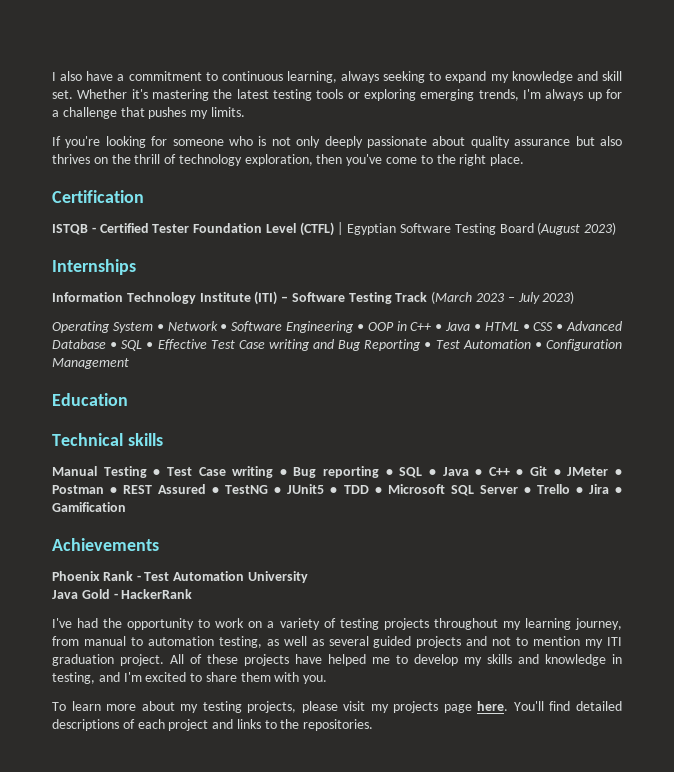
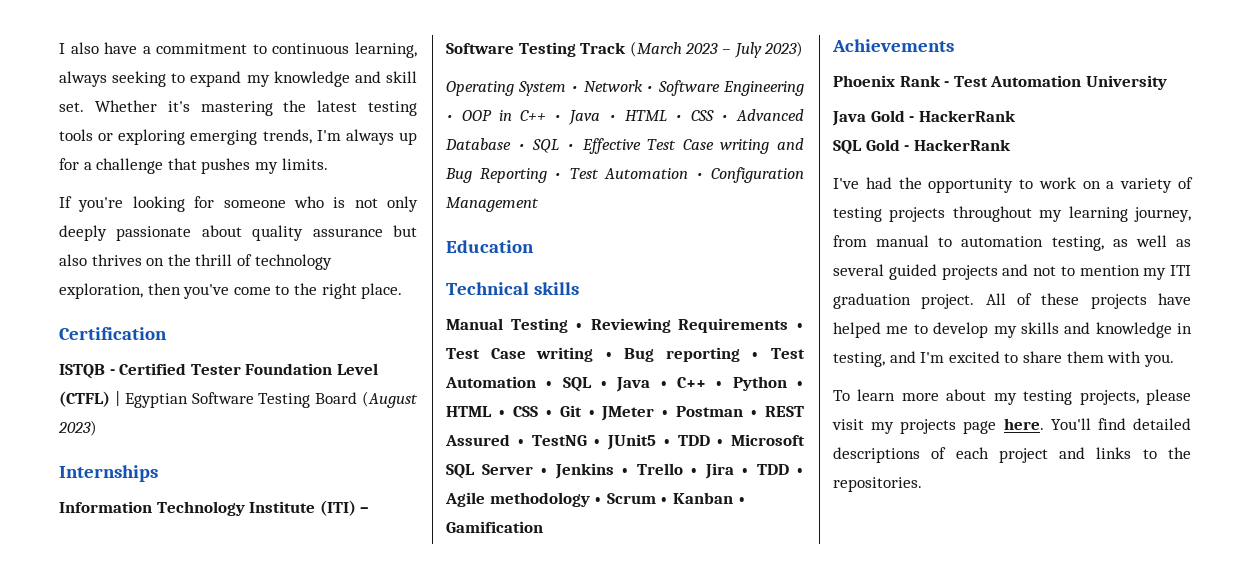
- Manual Testing • Test Case writing • Bug reporting • SQL • Java • C++ • Git • JMeter • Postman • REST Assured • TestNG • JUnit5 • TDD • Microsoft SQL Server • Trello • Jira • Gamification
+ Manual Testing • Reviewing Requirements • Test Case writing • Bug reporting • Test Automation • SQL • Java • C++ • Python • HTML • CSS • Git • JMeter • Postman • REST Assured • TestNG • JUnit5 • TDD • Microsoft SQL Server • Jenkins • Trello • Jira • TDD • Agile methodology • Scrum • Kanban • Gamification
+ SQL Gold - HackerRank

